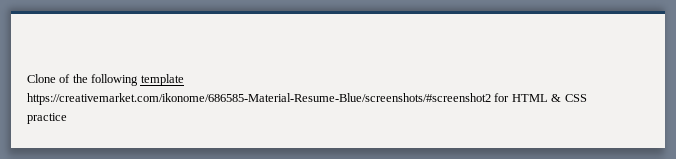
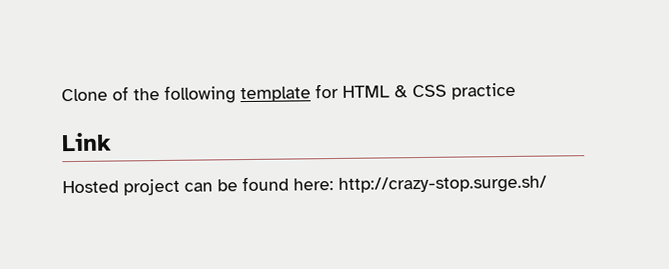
- Clone of the following template https://creativemarket.com/ikonome/686585-Material-Resume-Blue/screenshots/#screenshot2 for HTML & CSS practice
+ Clone of the following template for HTML & CSS practice
+ Link
+ Hosted project can be found here: http://crazy-stop.surge.sh/

